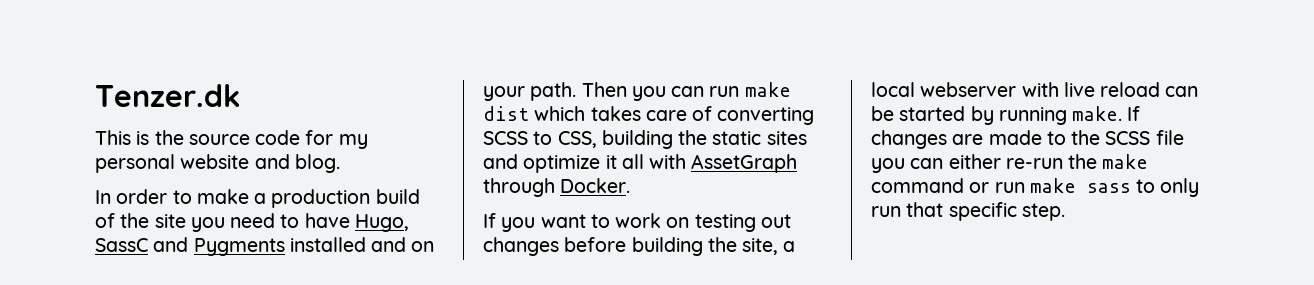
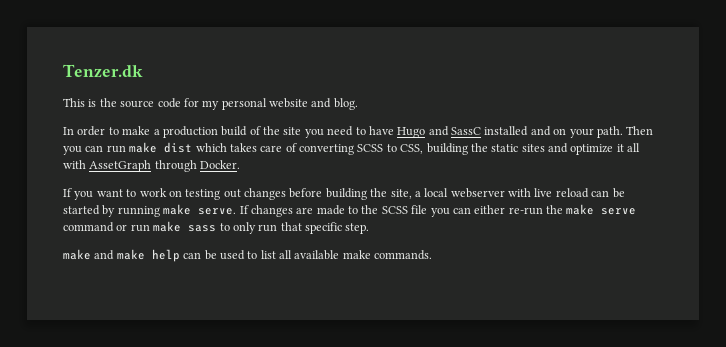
- In order to make a production build of the site you need to have Hugo, SassC and Pygments installed and on your path.
+ In order to make a production build of the site you need to have Hugo and SassC installed and on your path.
- If you want to work on testing out changes before building the site, a local webserver with live reload can be started by running make.
+ If you want to work on testing out changes before building the site, a local webserver with live reload can be started by running make serve.
- If changes are made to the SCSS file you can either re-run the make command or run make sass to only run that specific step.
+ If changes are made to the SCSS file you can either re-run the make serve command or run make sass to only run that specific step.
+ make and make help can be used to list all available make commands.

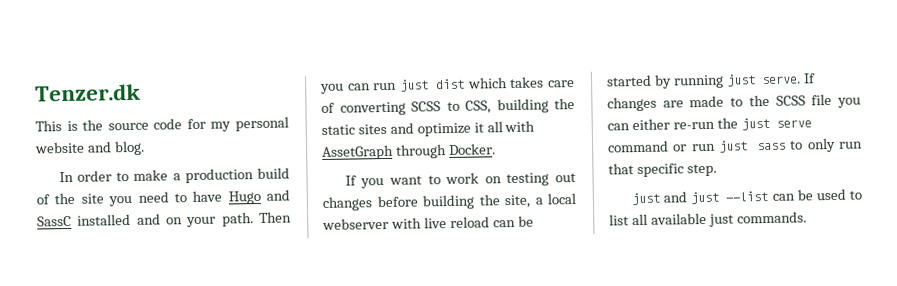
- Then you can run make dist which takes care of converting SCSS to CSS, building the static sites and optimize it all with AssetGraph through Docker.
+ Then you can run just dist which takes care of converting SCSS to CSS, building the static sites and optimize it all with AssetGraph through Docker.
- If you want to work on testing out changes before building the site, a local webserver with live reload can be started by running make serve.
+ If you want to work on testing out changes before building the site, a local webserver with live reload can be started by running just serve.
- If changes are made to the SCSS file you can either re-run the make serve command or run make sass to only run that specific step.
+ If changes are made to the SCSS file you can either re-run the just serve command or run just sass to only run that specific step.
- make and make help can be used to list all available make commands.
+ just and just --list can be used to list all available just commands.

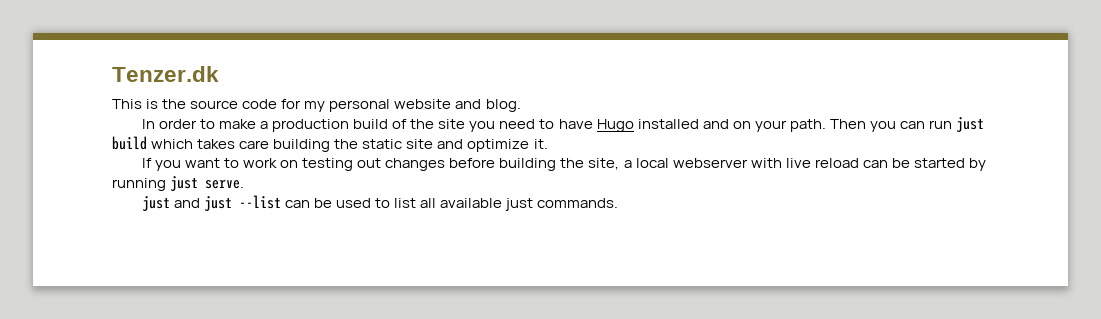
- In order to make a production build of the site you need to have Hugo and SassC installed and on your path.
+ In order to make a production build of the site you need to have Hugo installed and on your path.
- Then you can run just dist which takes care of converting SCSS to CSS, building the static sites and optimize it all with AssetGraph through Docker.
+ Then you can run just build which takes care building the static site and optimize it.
- If changes are made to the SCSS file you can either re-run the just serve command or run just sass to only run that specific step.

